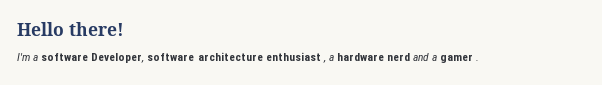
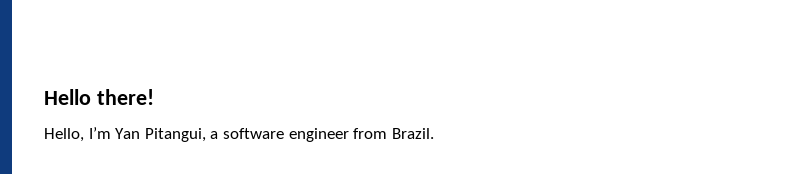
- I'm a software Developer, software architecture enthusiast , a hardware nerd and a gamer .
+ Hello, I’m Yan Pitangui, a software engineer from Brazil.

